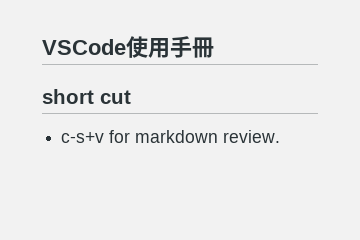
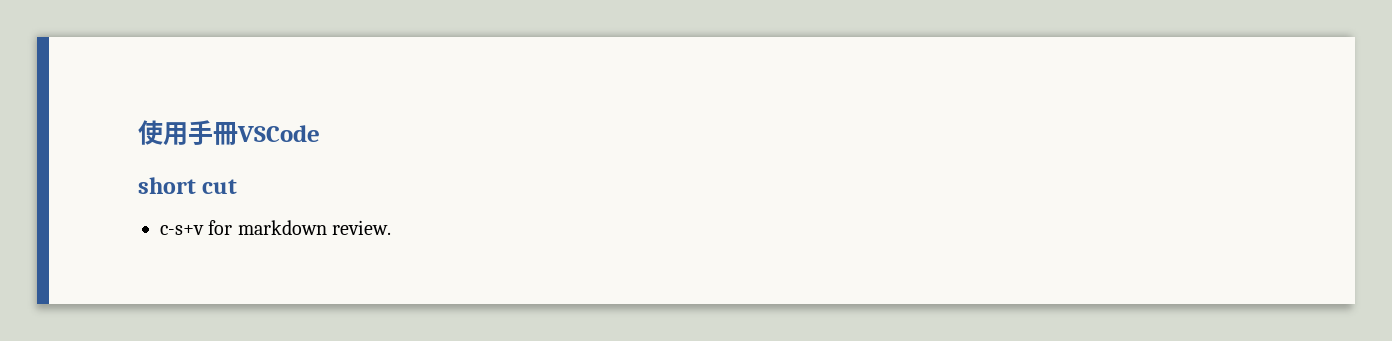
- VSCode使用手冊
+ 使用手冊VSCode

